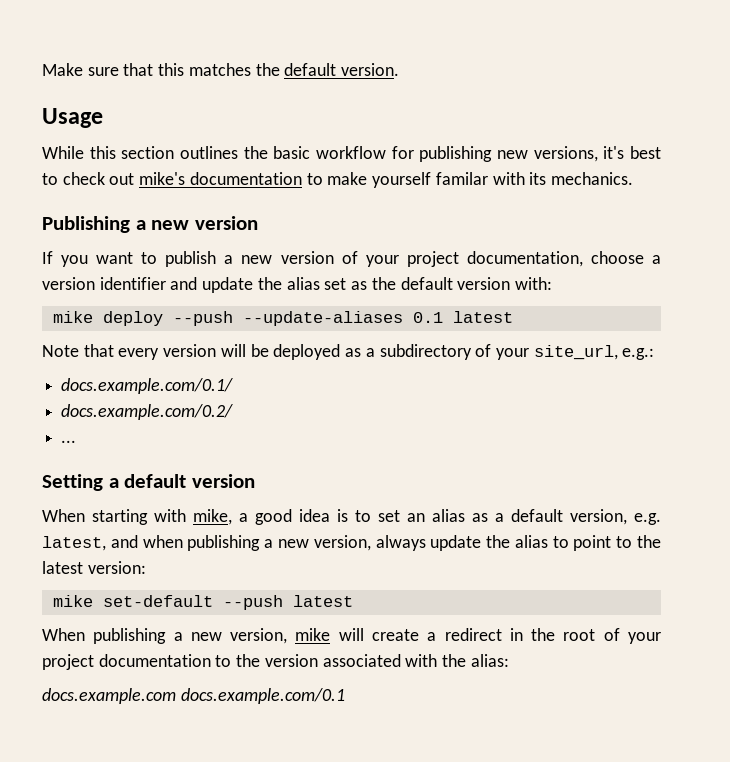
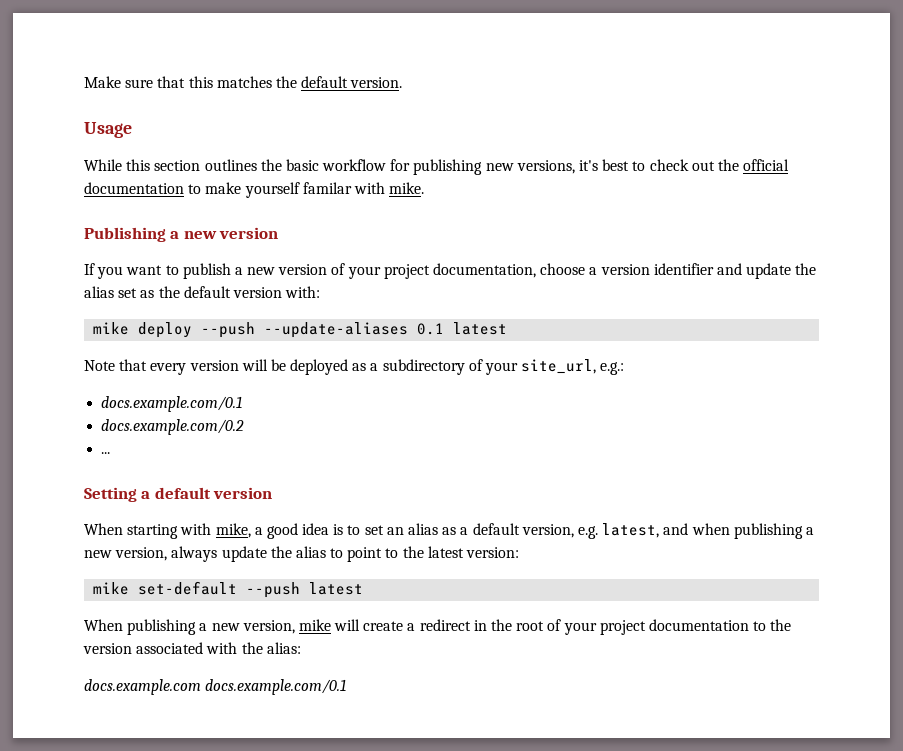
- While this section outlines the basic workflow for publishing new versions, it's best to check out mike's documentation to make yourself familar with its mechanics.
+ While this section outlines the basic workflow for publishing new versions, it's best to check out the official documentation to make yourself familar with mike.
  Note that every version will be deployed as a subdirectory of your site_url, e.g.:
- docs.example.com/0.1/
- docs.example.com/0.2/
+ docs.example.com/0.1
+ docs.example.com/0.2

